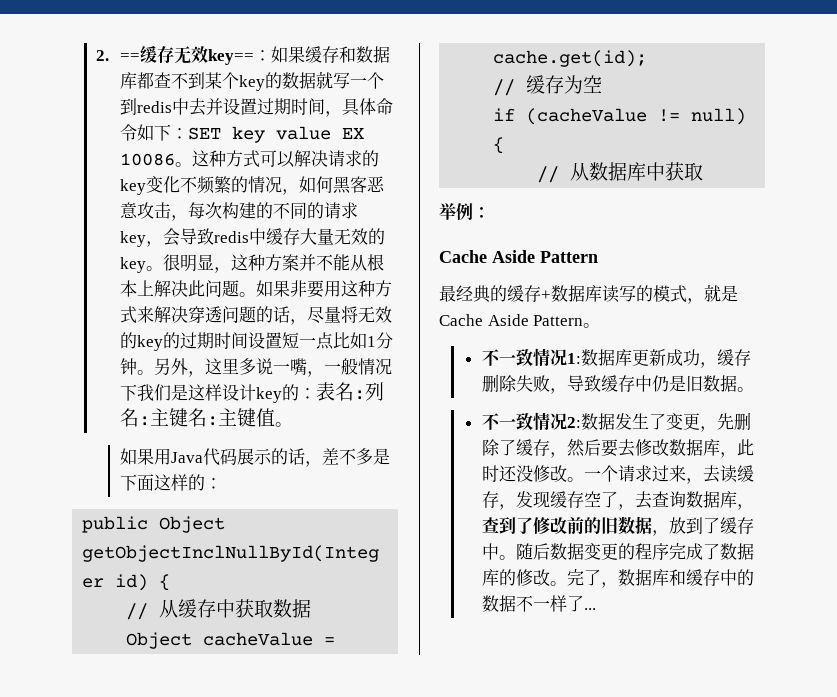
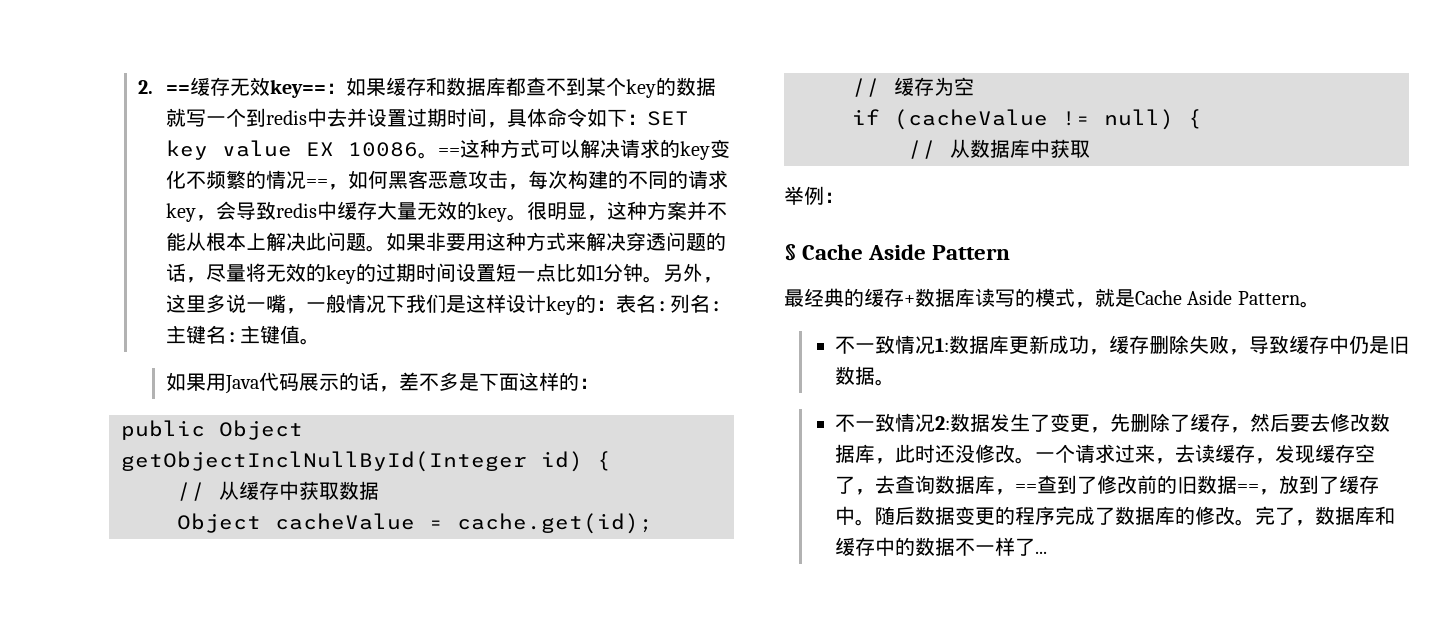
- 这种方式可以解决请求的key变化不频繁的情况，如何黑客恶意攻击，每次构建的不同的请求key，会导致redis中缓存大量无效的key。
+ ==这种方式可以解决请求的key变化不频繁的情况==，如何黑客恶意攻击，每次构建的不同的请求key，会导致redis中缓存大量无效的key。
  举例：
- Cache Aside Pattern
+ § Cache Aside Pattern
- 一个请求过来，去读缓存，发现缓存空了，去查询数据库，查到了修改前的旧数据，放到了缓存中。
+ 一个请求过来，去读缓存，发现缓存空了，去查询数据库，==查到了修改前的旧数据==，放到了缓存中。

